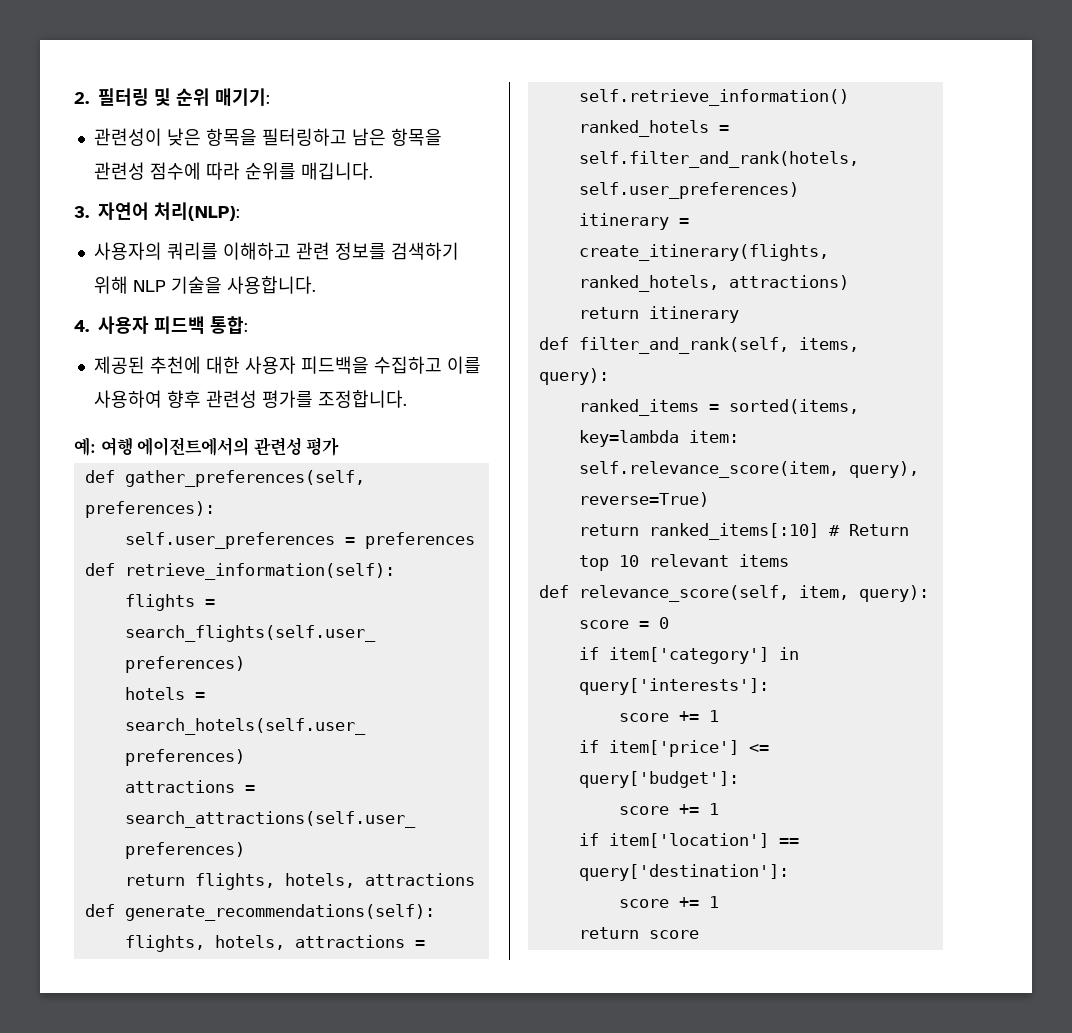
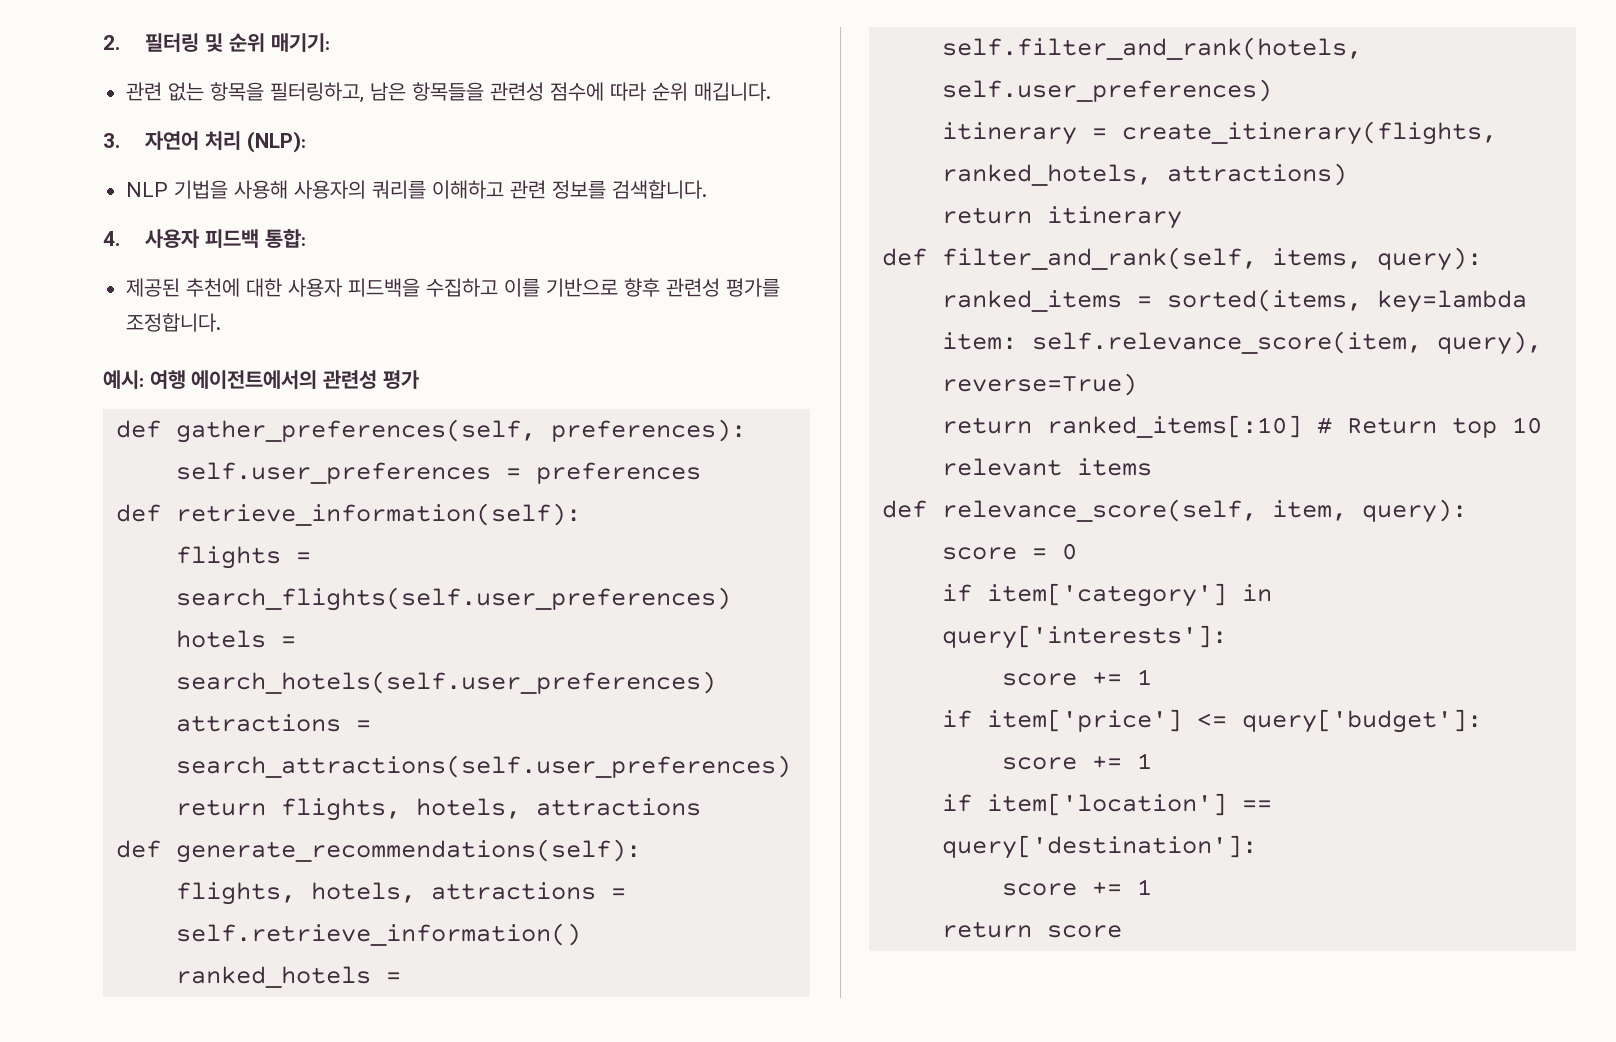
- 관련성이 낮은 항목을 필터링하고 남은 항목을 관련성 점수에 따라 순위를 매깁니다.
+ 관련 없는 항목을 필터링하고, 남은 항목들을 관련성 점수에 따라 순위 매깁니다.
- 3. 자연어 처리(NLP):
- 사용자의 쿼리를 이해하고 관련 정보를 검색하기 위해 NLP 기술을 사용합니다.
+ 3. 자연어 처리 (NLP):
+ NLP 기법을 사용해 사용자의 쿼리를 이해하고 관련 정보를 검색합니다.
- 제공된 추천에 대한 사용자 피드백을 수집하고 이를 사용하여 향후 관련성 평가를 조정합니다.
+ 제공된 추천에 대한 사용자 피드백을 수집하고 이를 기반으로 향후 관련성 평가를 조정합니다.
- 예: 여행 에이전트에서의 관련성 평가
+ 예시: 여행 에이전트에서의 관련성 평가

